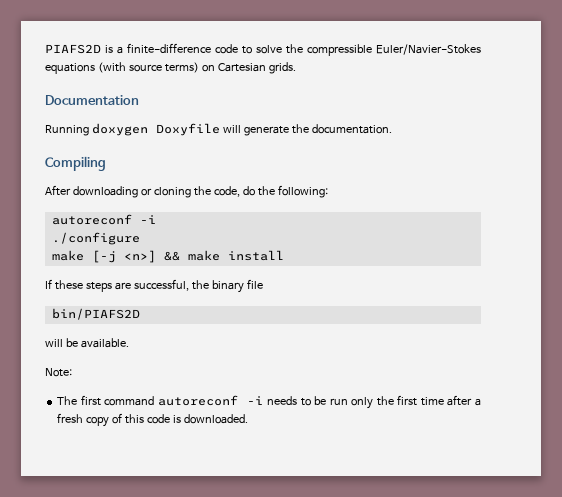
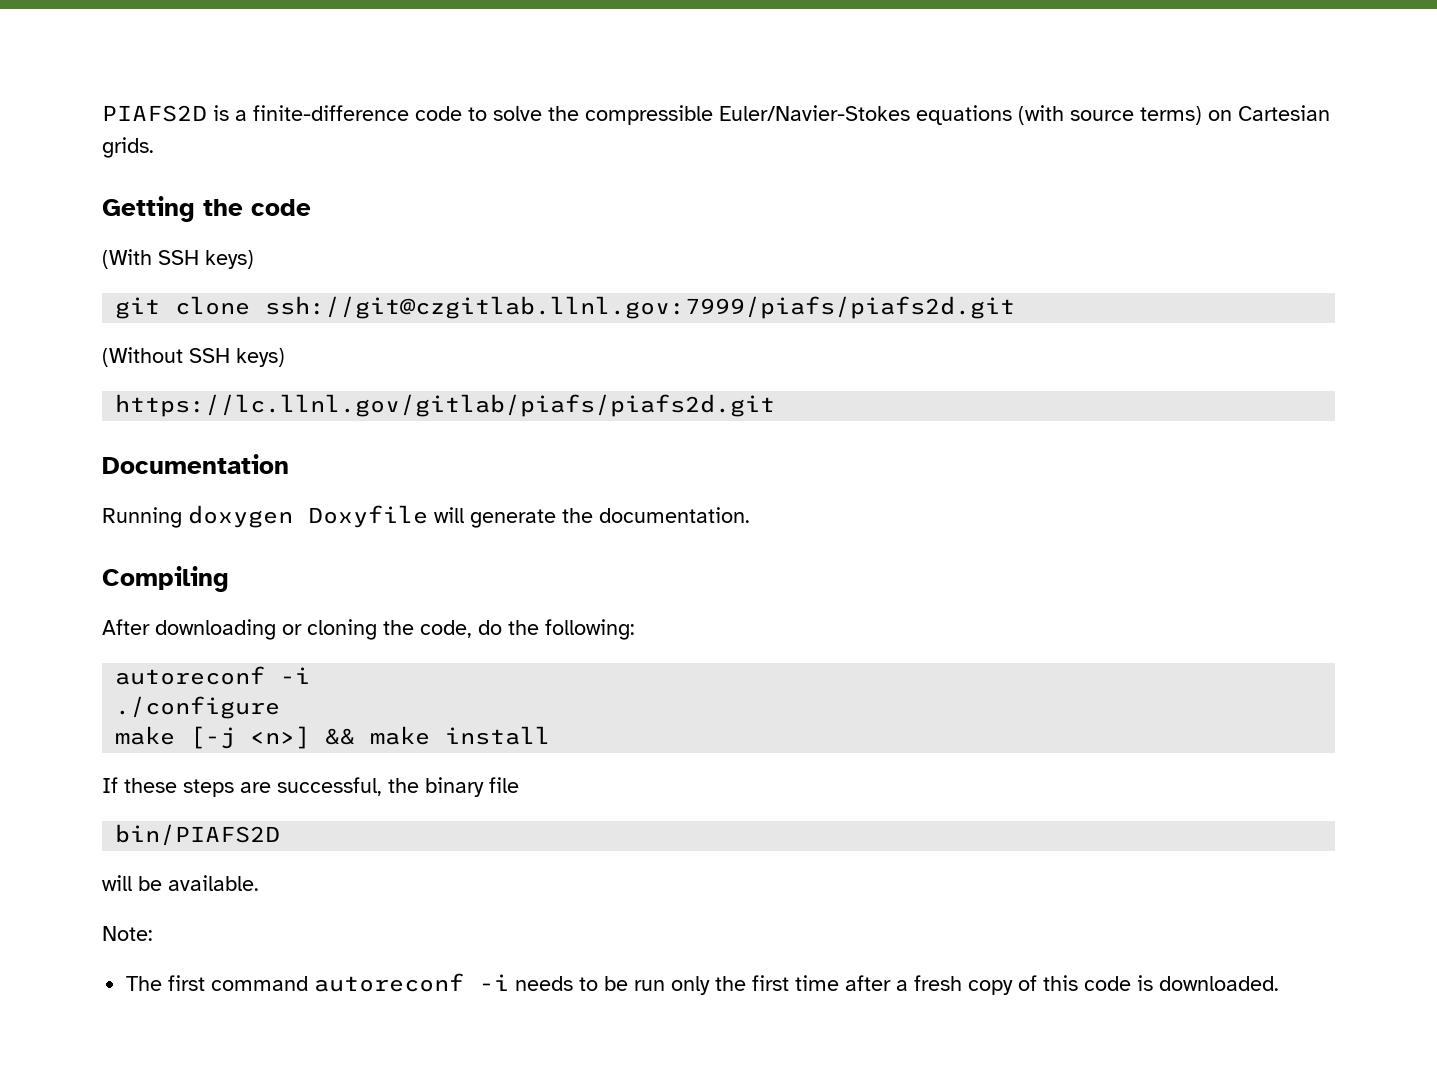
+ Getting the code
+ (With SSH keys)
+ git clone ssh://git@czgitlab.llnl.gov:7999/piafs/piafs2d.git
+ (Without SSH keys)
+ https://lc.llnl.gov/gitlab/piafs/piafs2d.git

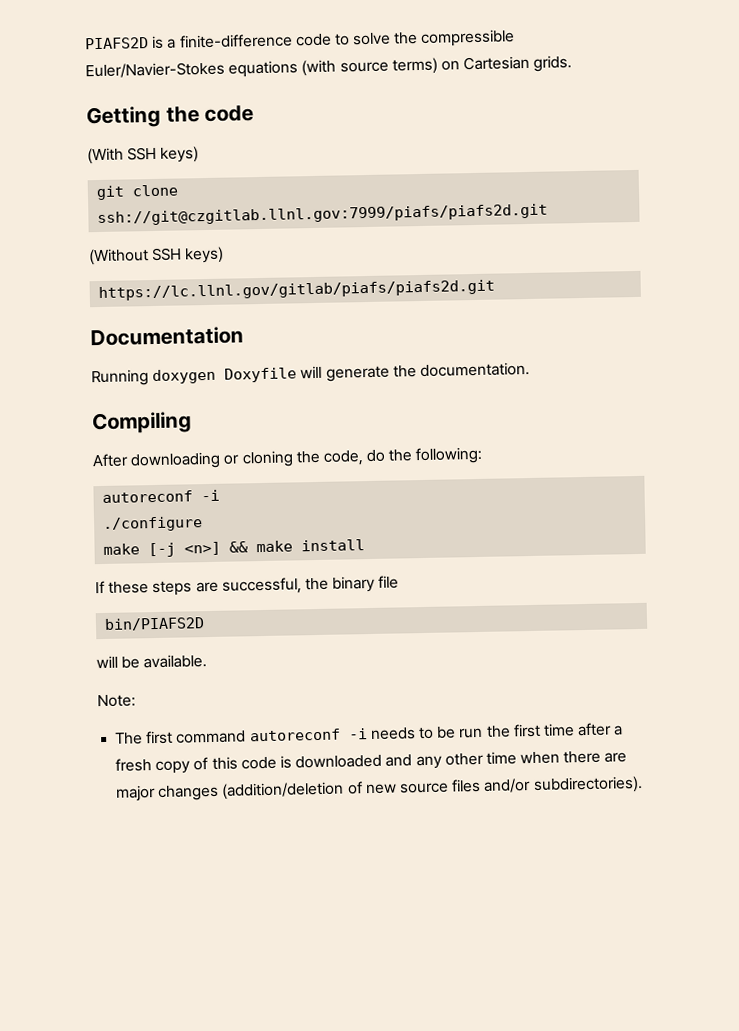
- The first command autoreconf -i needs to be run only the first time after a fresh copy of this code is downloaded.
+ The first command autoreconf -i needs to be run the first time after a fresh copy of this code is downloaded and any other time when there are major changes (addition/deletion of new source files and/or subdirectories).

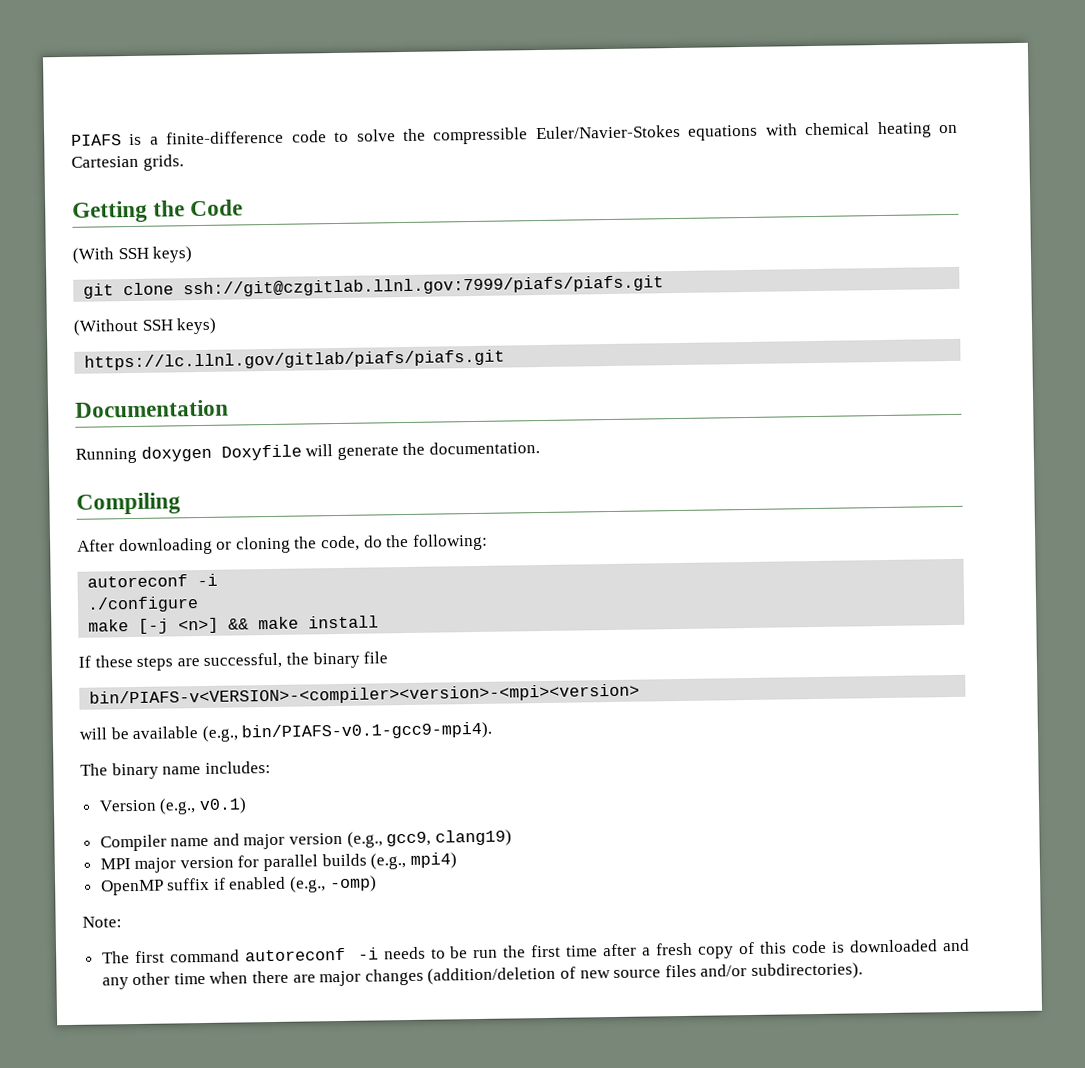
- PIAFS2D is a finite-difference code to solve the compressible Euler/Navier-Stokes equations (with source terms) on Cartesian grids.
+ PIAFS is a finite-difference code to solve the compressible Euler/Navier-Stokes equations with chemical heating on Cartesian grids.
- Getting the code
+ Getting the Code
- git clone ssh://git@czgitlab.llnl.gov:7999/piafs/piafs2d.git
+ git clone ssh://git@czgitlab.llnl.gov:7999/piafs/piafs.git
- https://lc.llnl.gov/gitlab/piafs/piafs2d.git
+ https://lc.llnl.gov/gitlab/piafs/piafs.git
- bin/PIAFS2D
+ bin/PIAFS-v<VERSION>-<compiler><version>-<mpi><version>
- will be available.
+ will be available (e.g., bin/PIAFS-v0.1-gcc9-mpi4).
+ The binary name includes:
+ Version (e.g., v0.1)
+ Compiler name and major version (e.g., gcc9, clang19)
+ MPI major version for parallel builds (e.g., mpi4)
+ OpenMP suffix if enabled (e.g., -omp)

